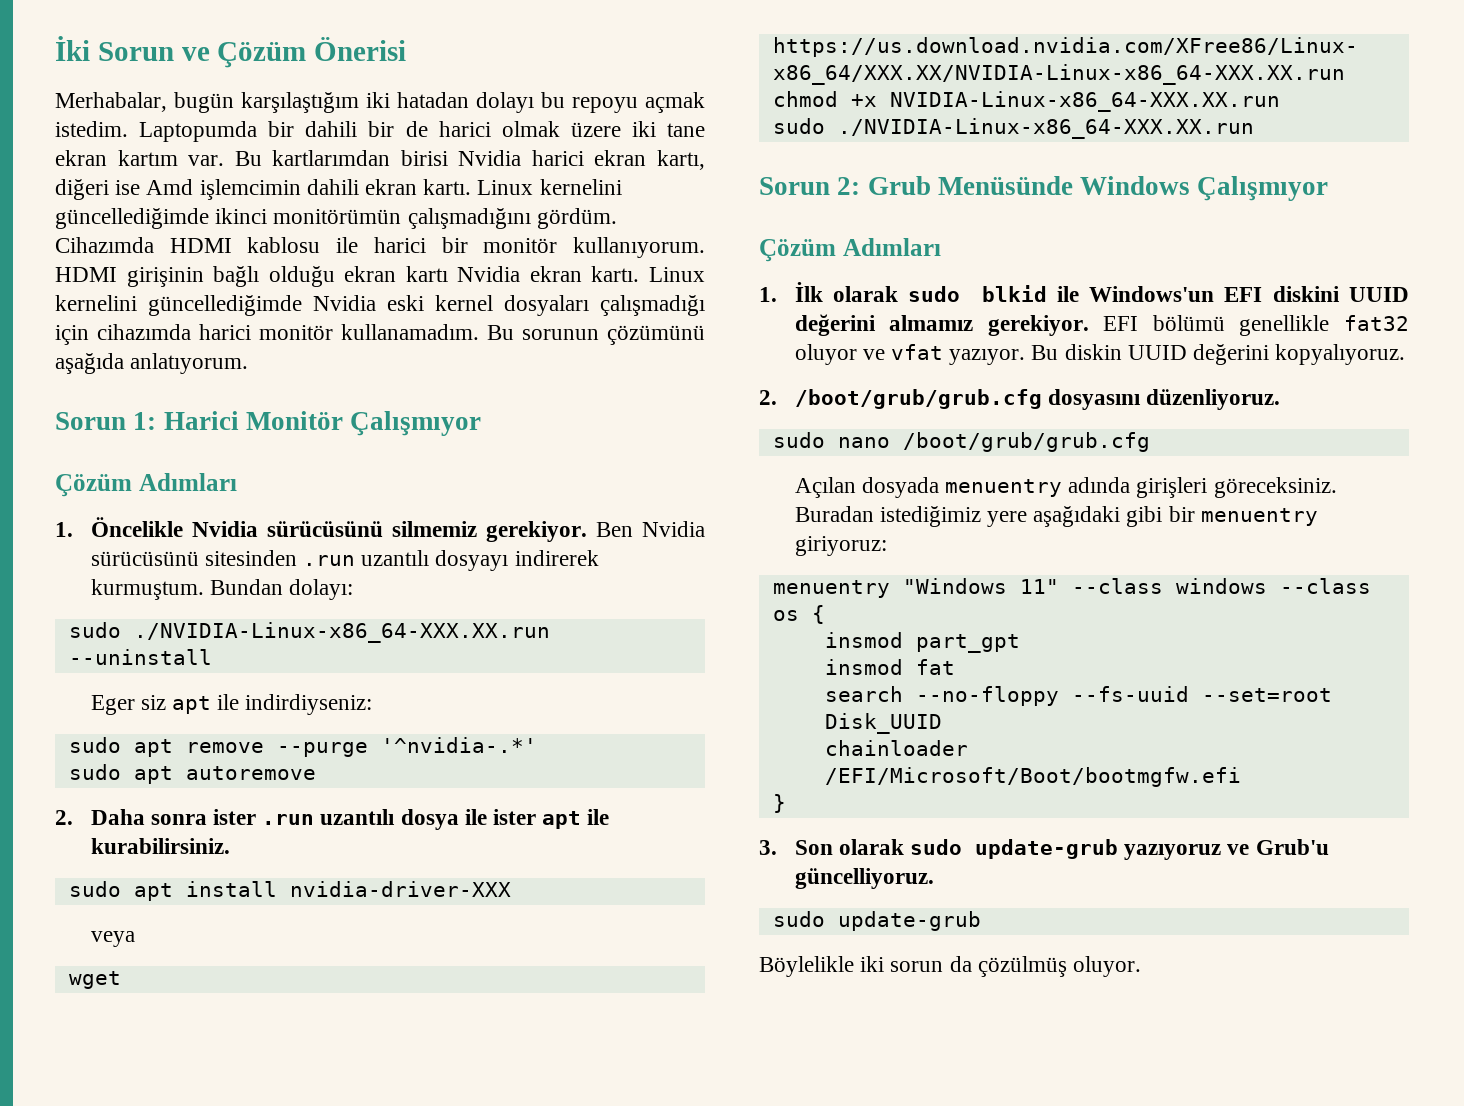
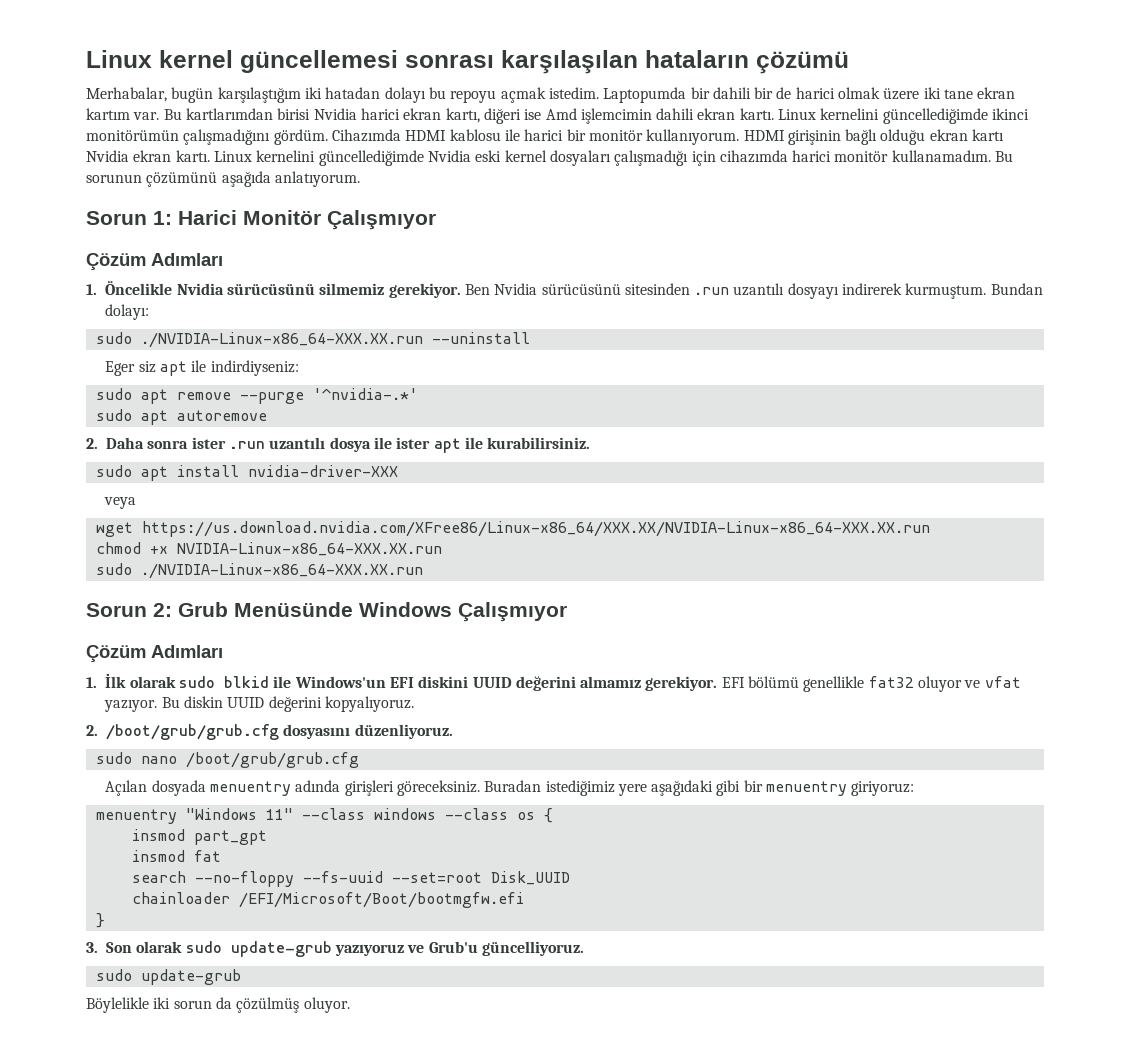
- İki Sorun ve Çözüm Önerisi
+ Linux kernel güncellemesi sonrası karşılaşılan hataların çözümü

